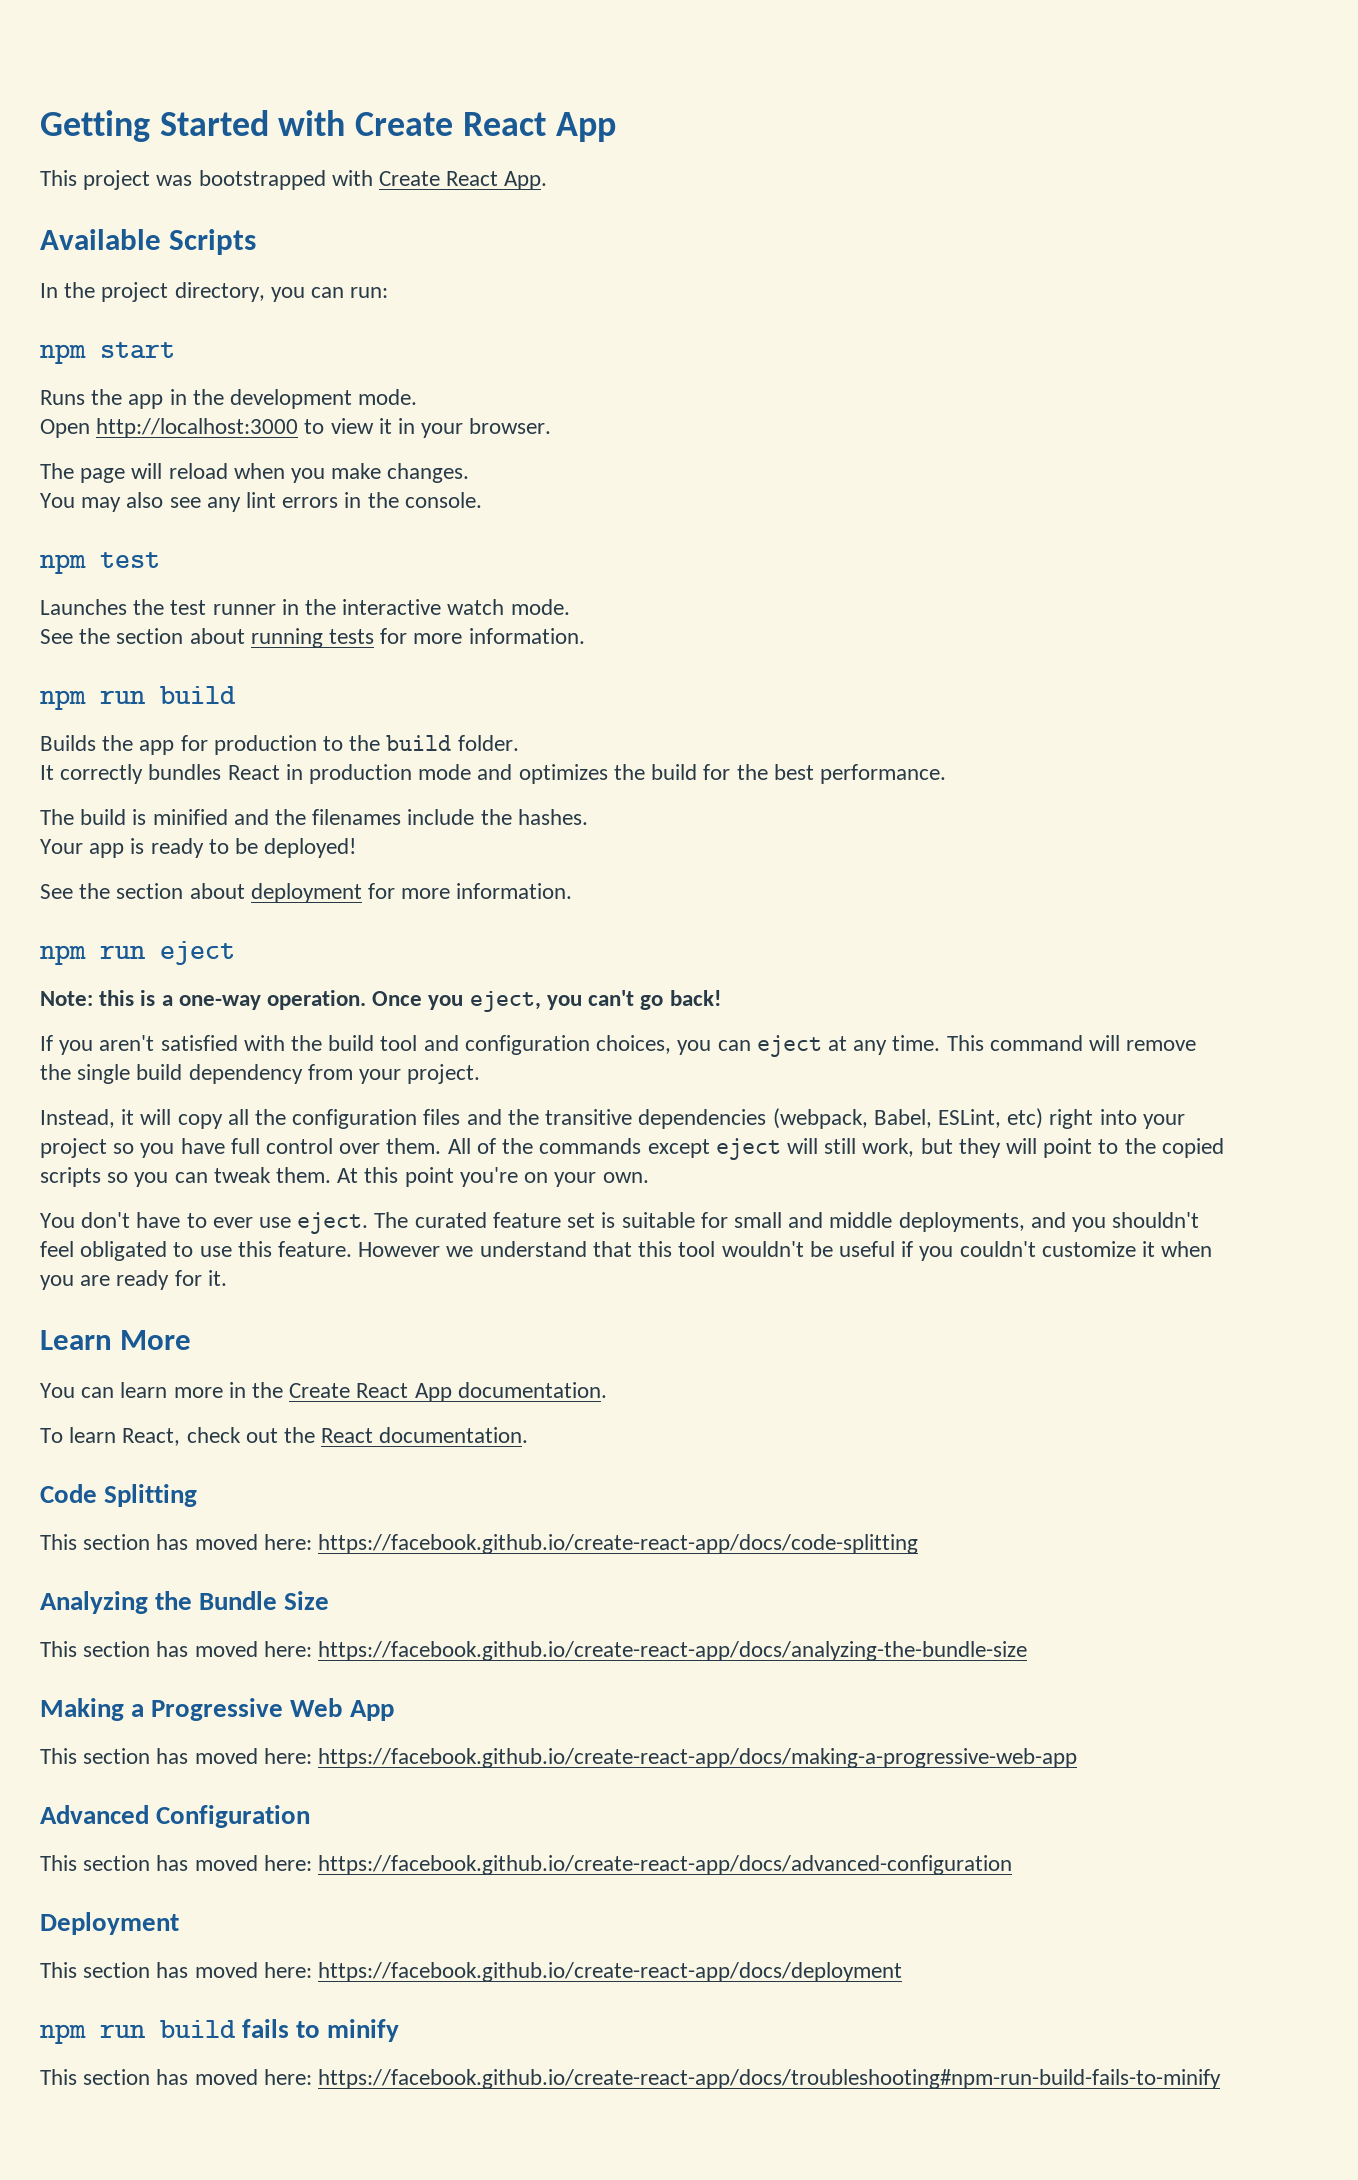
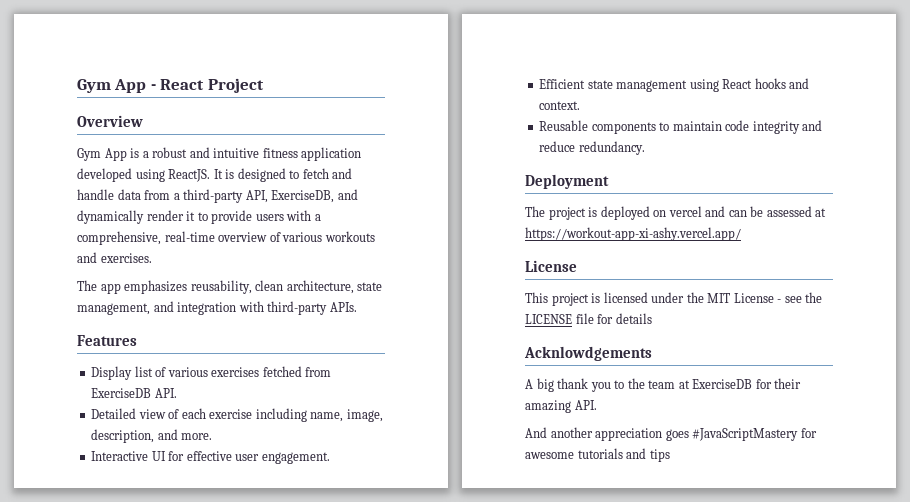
- Getting Started with Create React App
- This project was bootstrapped with Create React App.
- Available Scripts
- In the project directory, you can run:
- npm start
- Runs the app in the development mode.
- Open http://localhost:3000 to view it in your browser.
- The page will reload when you make changes.
- You may also see any lint errors in the console.
- npm test
- Launches the test runner in the interactive watch mode.
- See the section about running tests for more information.
- npm run build
- Builds the app for production to the build folder.
- It correctly bundles React in production mode and optimizes the build for the best performance.
- The build is minified and the filenames include the hashes.
- Your app is ready to be deployed!
- See the section about deployment for more information.
- npm run eject
- Note: this is a one-way operation. Once you eject, you can't go back!
- If you aren't satisfied with the build tool and configuration choices, you can eject at any time. This command will remove the single build dependency from your project.
- Instead, it will copy all the configuration files and the transitive dependencies (webpack, Babel, ESLint, etc) right into your project so you have full control over them. All of the commands except eject will still work, but they will point to the copied scripts so you can tweak them. At this point you're on your own.
- You don't have to ever use eject. The curated feature set is suitable for small and middle deployments, and you shouldn't feel obligated to use this feature. However we understand that this tool wouldn't be useful if you couldn't customize it when you are ready for it.
- Learn More
- You can learn more in the Create React App documentation.
- To learn React, check out the React documentation.
- Code Splitting
- This section has moved here: https://facebook.github.io/create-react-app/docs/code-splitting
- Analyzing the Bundle Size
- This section has moved here: https://facebook.github.io/create-react-app/docs/analyzing-the-bundle-size
- Making a Progressive Web App
- This section has moved here: https://facebook.github.io/create-react-app/docs/making-a-progressive-web-app
- Advanced Configuration
- This section has moved here: https://facebook.github.io/create-react-app/docs/advanced-configuration
+ Gym App - React Project
+ Overview
+ Gym App is a robust and intuitive fitness application developed using ReactJS. It is designed to fetch and handle data from a third-party API, ExerciseDB, and dynamically render it to provide users with a comprehensive, real-time overview of various workouts and exercises.
+ The app emphasizes reusability, clean architecture, state management, and integration with third-party APIs.
+ Features
+ Display list of various exercises fetched from ExerciseDB API.
+ Detailed view of each exercise including name, image, description, and more.
+ Interactive UI for effective user engagement.
+ Efficient state management using React hooks and context.
+ Reusable components to maintain code integrity and reduce redundancy.
  Deployment
- This section has moved here: https://facebook.github.io/create-react-app/docs/deployment
- npm run build fails to minify
- This section has moved here: https://facebook.github.io/create-react-app/docs/troubleshooting#npm-run-build-fails-to-minify
+ The project is deployed on vercel and can be assessed at https://workout-app-xi-ashy.vercel.app/
+ License
+ This project is licensed under the MIT License - see the LICENSE file for details
+ Acknlowdgements
+ A big thank you to the team at ExerciseDB for their amazing API.
+ And another appreciation goes #JavaScriptMastery for awesome tutorials and tips

